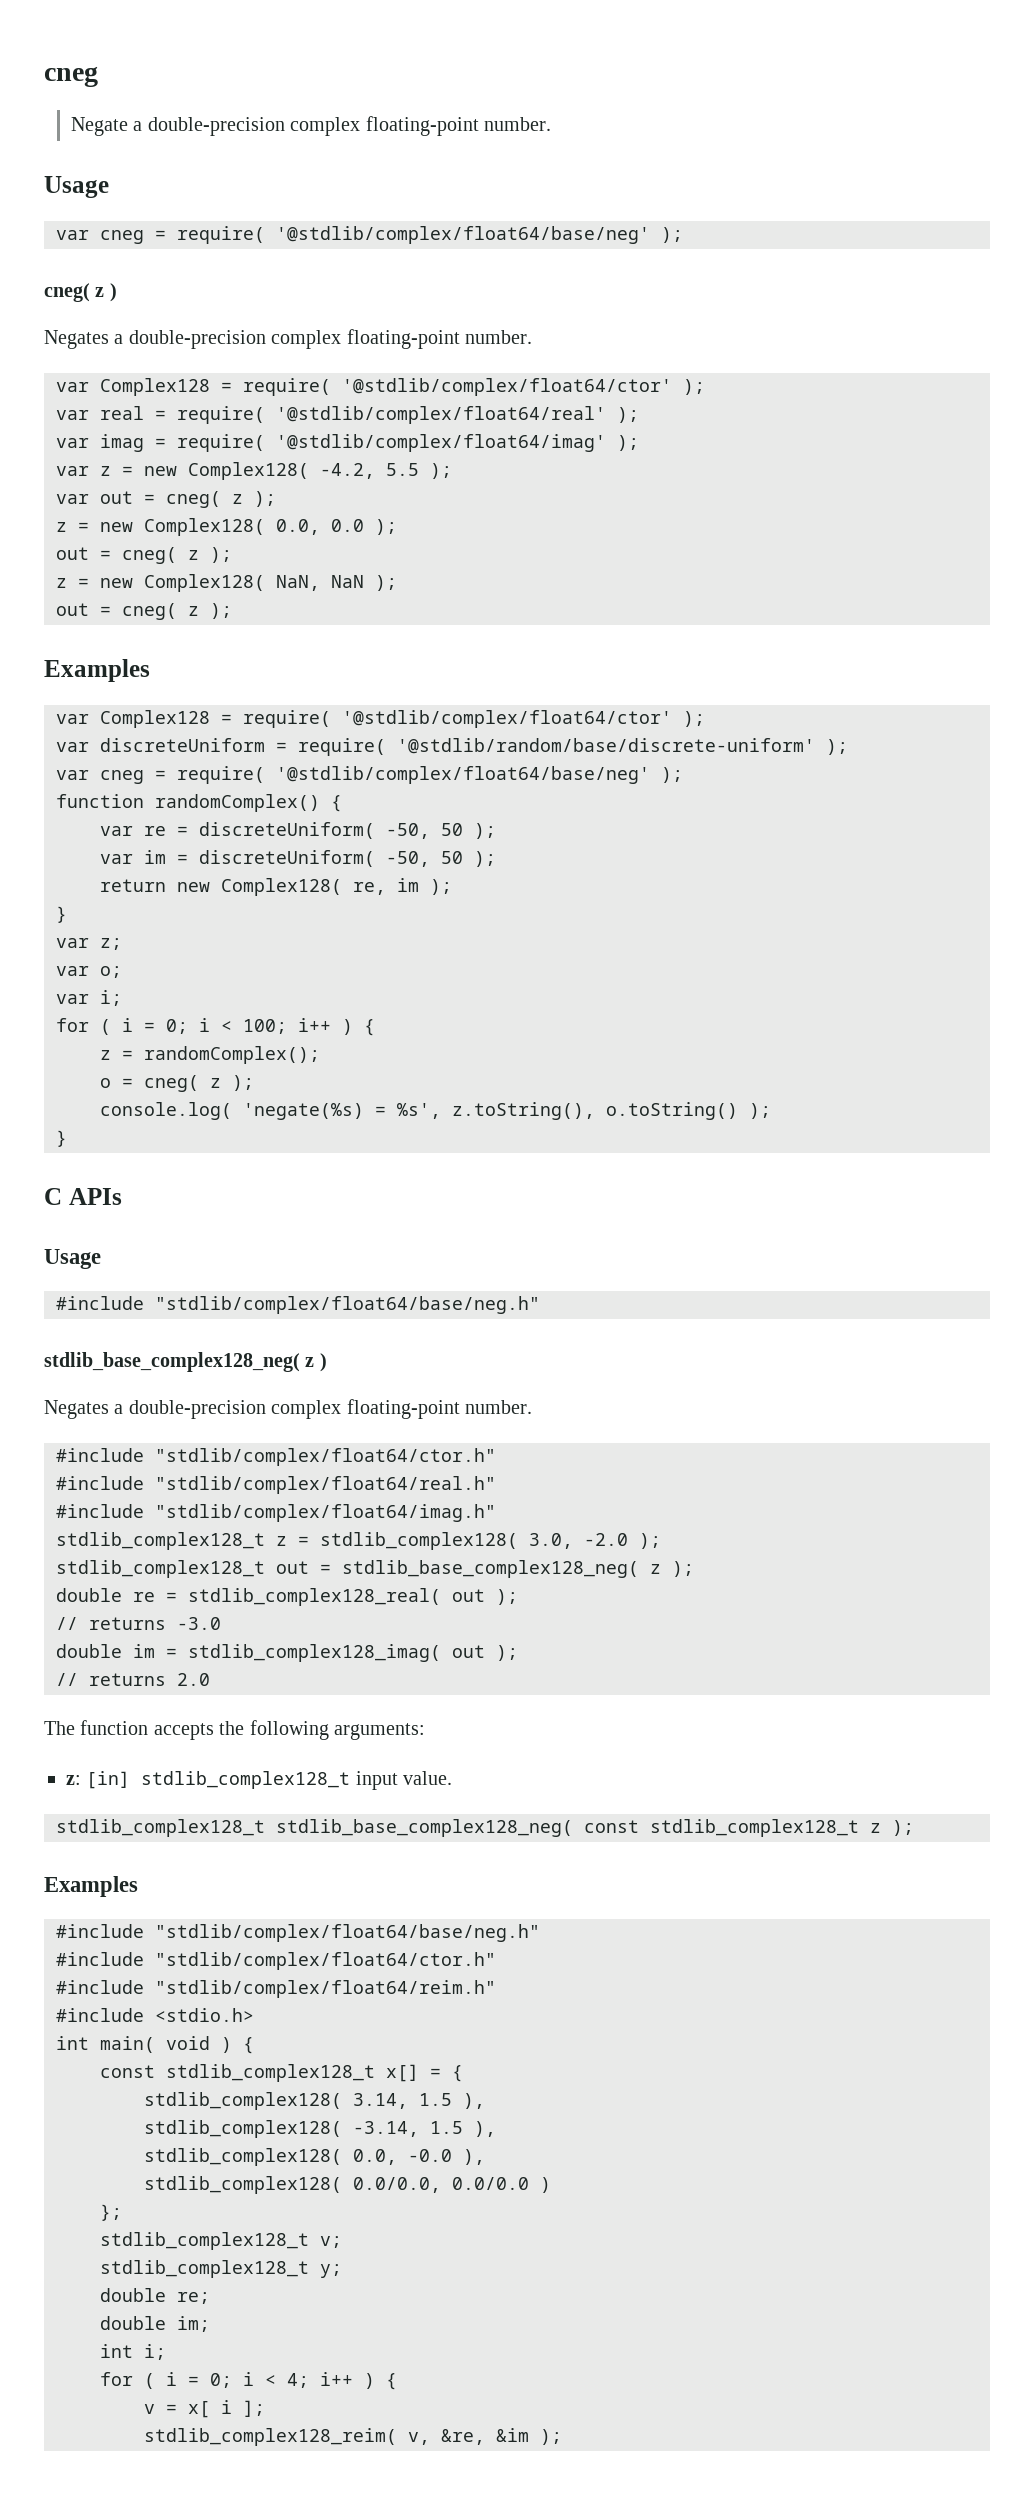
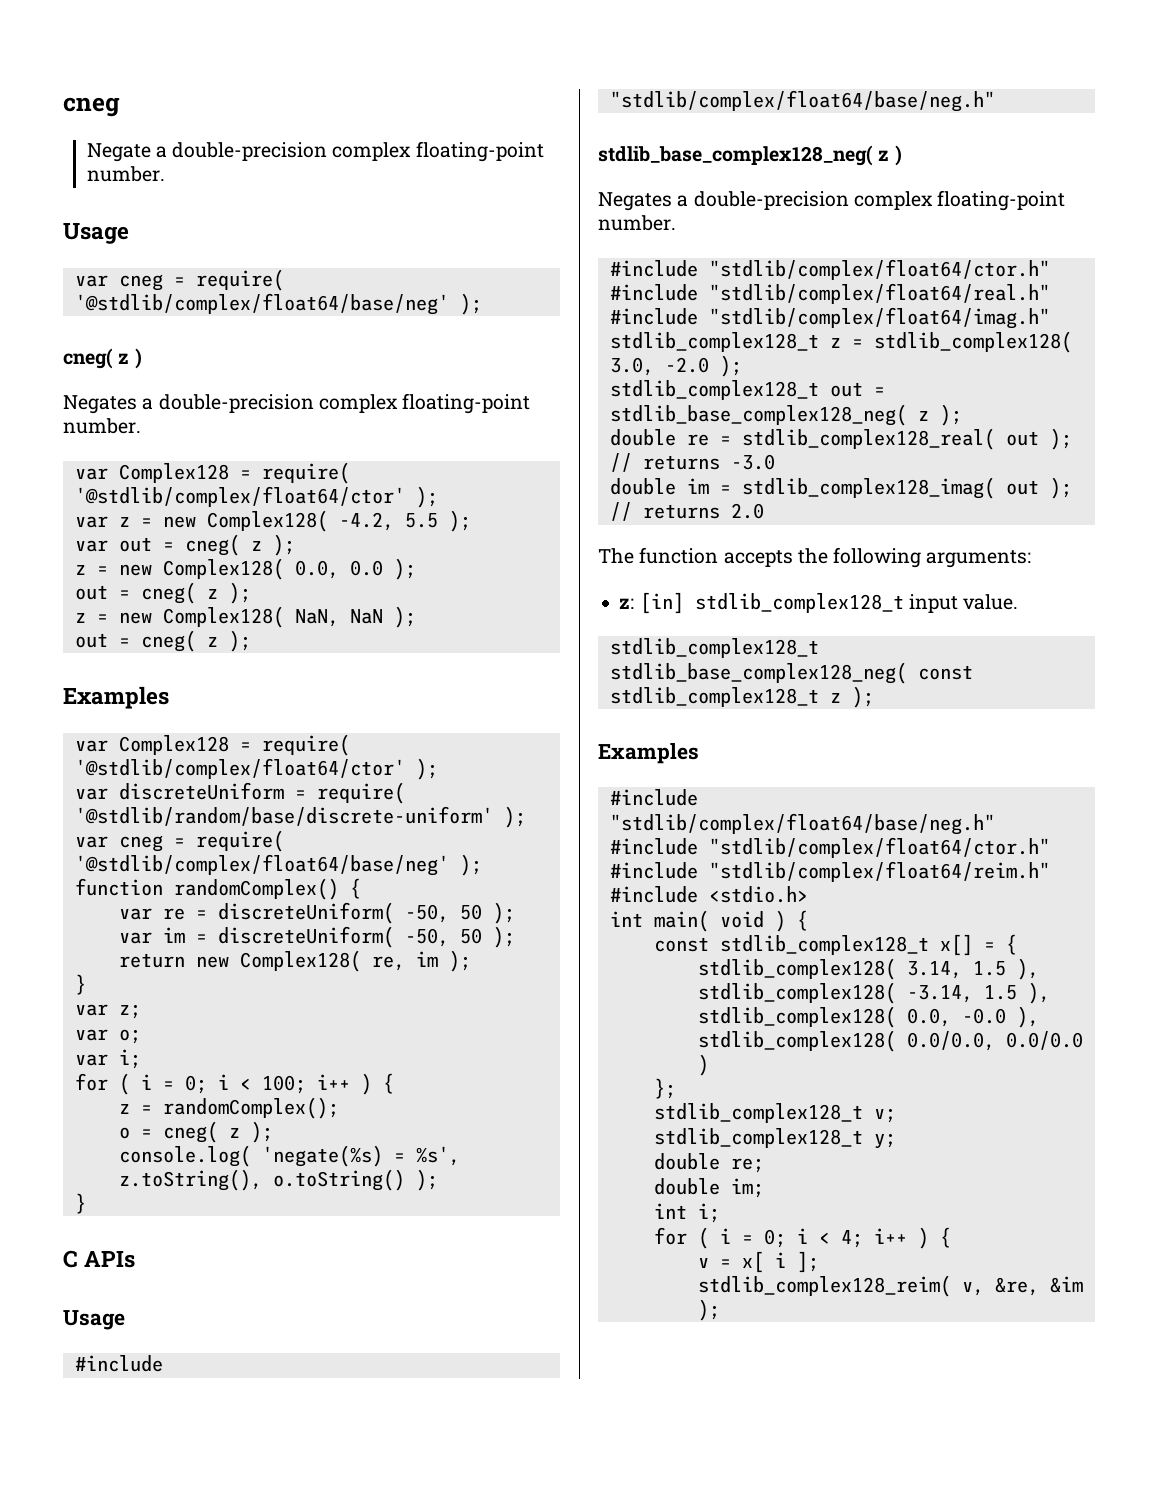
- var real = require( '@stdlib/complex/float64/real' );
- var imag = require( '@stdlib/complex/float64/imag' );

